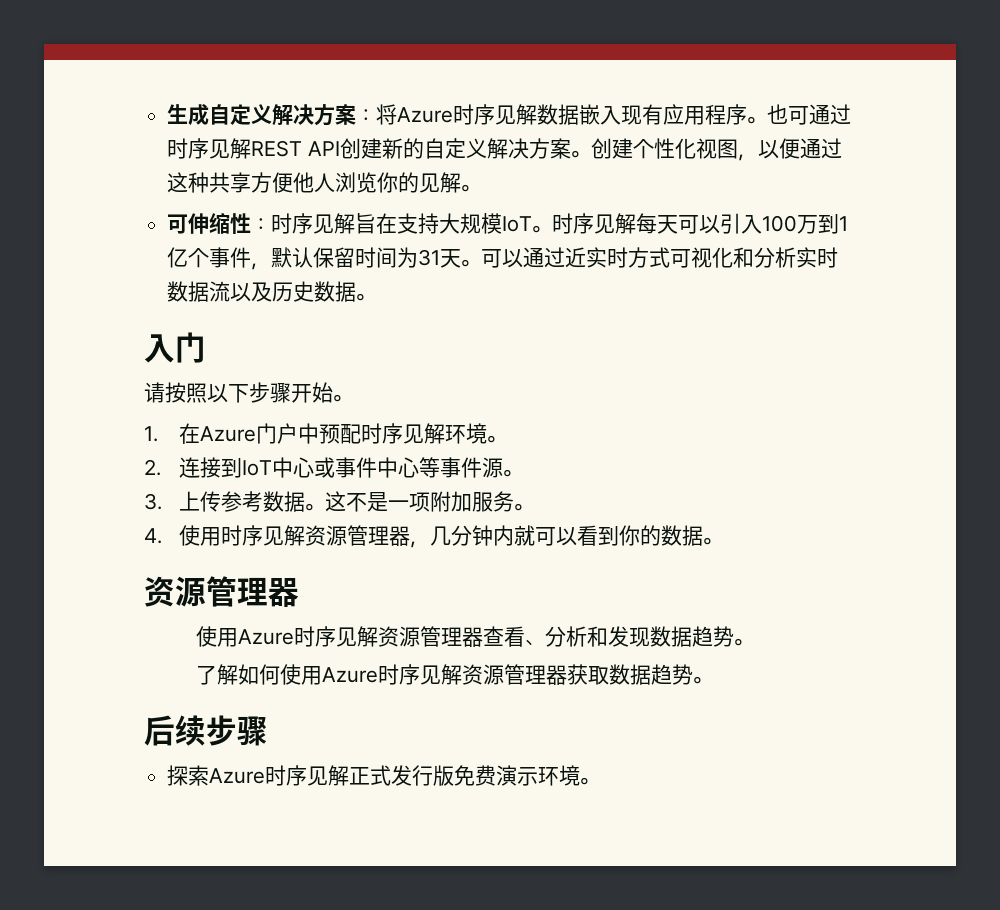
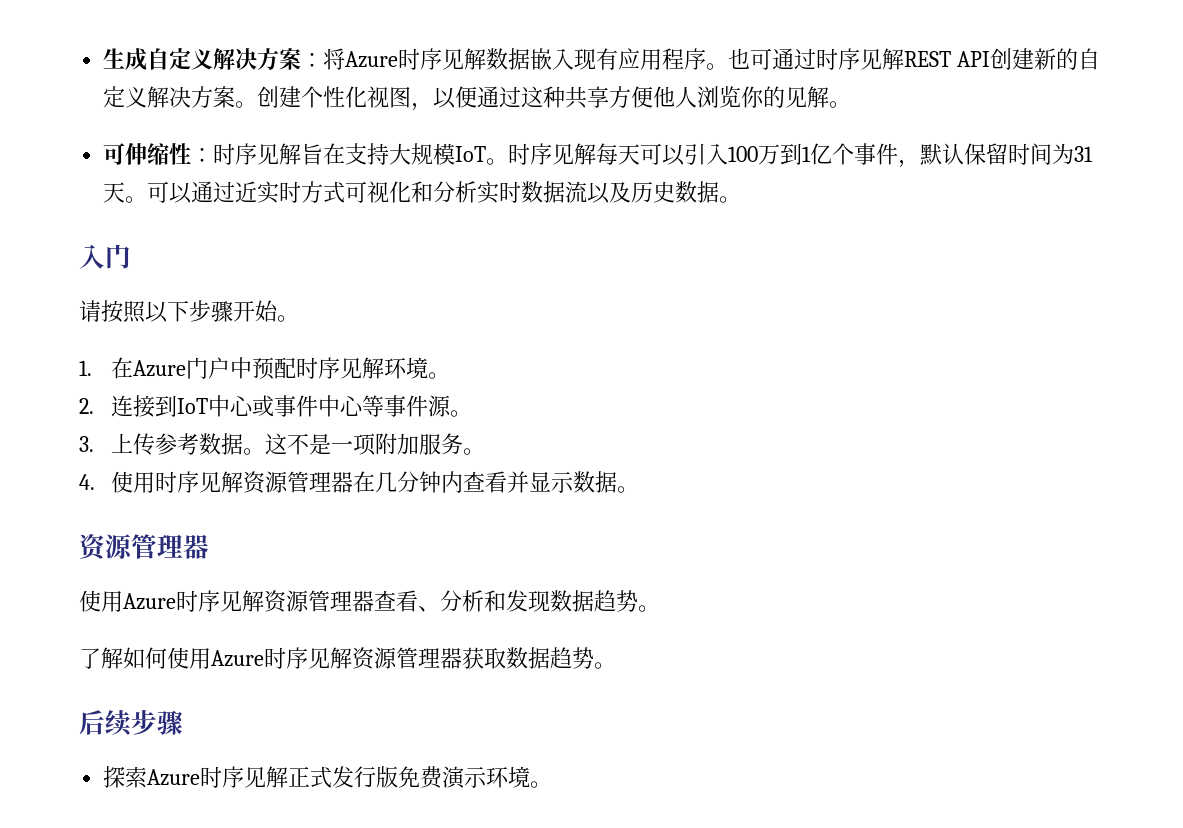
- 4.使用时序见解资源管理器，几分钟内就可以看到你的数据。
+ 4.使用时序见解资源管理器在几分钟内查看并显示数据。

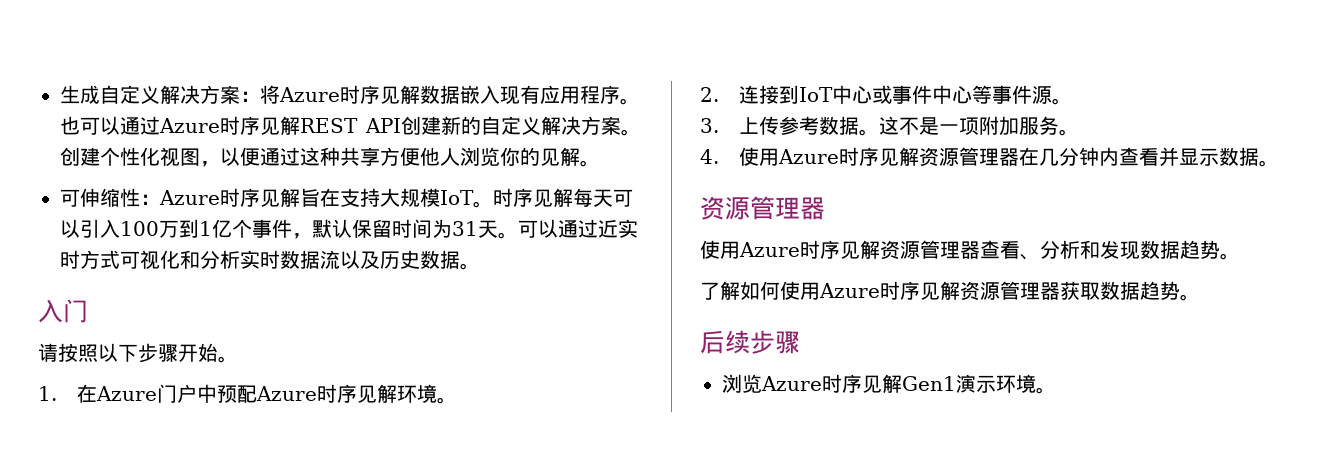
- 也可通过时序见解REST API创建新的自定义解决方案。
+ 也可以通过Azure时序见解REST API创建新的自定义解决方案。
- 可伸缩性：时序见解旨在支持大规模IoT。
+ 可伸缩性：Azure时序见解旨在支持大规模IoT。
- 1.在Azure门户中预配时序见解环境。
+ 1.在Azure门户中预配Azure时序见解环境。
- 4.使用时序见解资源管理器在几分钟内查看并显示数据。
+ 4.使用Azure时序见解资源管理器在几分钟内查看并显示数据。
- 探索Azure时序见解正式发行版免费演示环境。
+ 浏览Azure时序见解Gen1演示环境。

